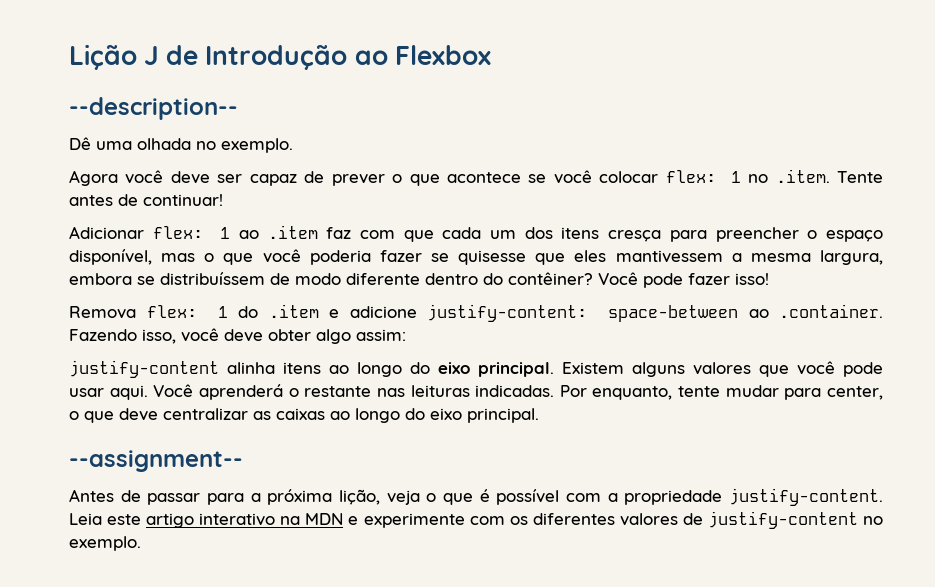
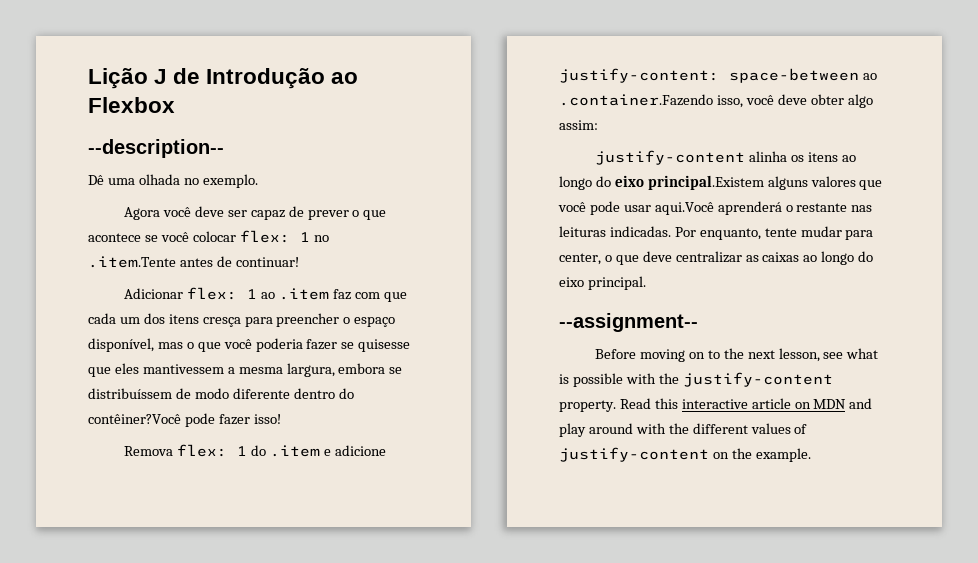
- Agora você deve ser capaz de prever o que acontece se você colocar flex: 1 no .item. Tente antes de continuar!
+ Agora você deve ser capaz de prever o que acontece se você colocar flex: 1 no .item.Tente antes de continuar!
- Adicionar flex: 1 ao .item faz com que cada um dos itens cresça para preencher o espaço disponível, mas o que você poderia fazer se quisesse que eles mantivessem a mesma largura, embora se distribuíssem de modo diferente dentro do contêiner? Você pode fazer isso!
+ Adicionar flex: 1 ao .item faz com que cada um dos itens cresça para preencher o espaço disponível, mas o que você poderia fazer se quisesse que eles mantivessem a mesma largura, embora se distribuíssem de modo diferente dentro do contêiner?Você pode fazer isso!
- Remova flex: 1 do .item e adicione justify-content: space-between ao .container. Fazendo isso, você deve obter algo assim:
+ Remova flex: 1 do .item e adicione justify-content: space-between ao .container.Fazendo isso, você deve obter algo assim:
- justify-content alinha itens ao longo do eixo principal. Existem alguns valores que você pode usar aqui. Você aprenderá o restante nas leituras indicadas.
+ justify-content alinha os itens ao longo do eixo principal.Existem alguns valores que você pode usar aqui.Você aprenderá o restante nas leituras indicadas.
- Antes de passar para a próxima lição, veja o que é possível com a propriedade justify-content. Leia este artigo interativo na MDN e experimente com os diferentes valores de justify-content no exemplo.
+ Before moving on to the next lesson, see what is possible with the justify-content property. Read this interactive article on MDN and play around with the different values of justify-content on the example.

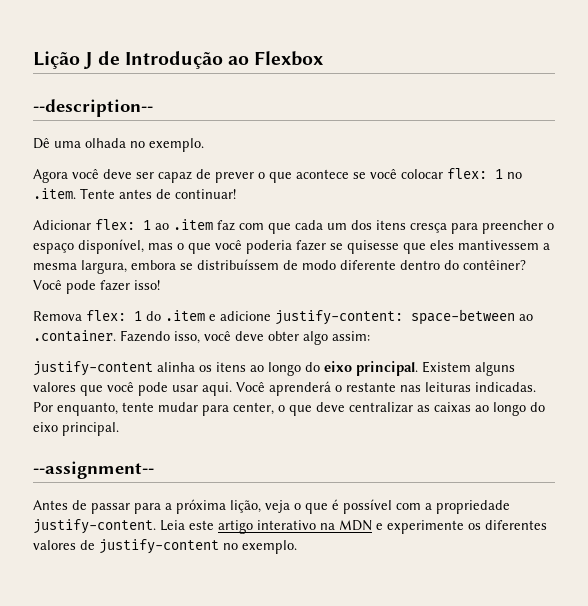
- Agora você deve ser capaz de prever o que acontece se você colocar flex: 1 no .item.Tente antes de continuar!
+ Agora você deve ser capaz de prever o que acontece se você colocar flex: 1 no .item. Tente antes de continuar!
- Adicionar flex: 1 ao .item faz com que cada um dos itens cresça para preencher o espaço disponível, mas o que você poderia fazer se quisesse que eles mantivessem a mesma largura, embora se distribuíssem de modo diferente dentro do contêiner?Você pode fazer isso!
+ Adicionar flex: 1 ao .item faz com que cada um dos itens cresça para preencher o espaço disponível, mas o que você poderia fazer se quisesse que eles mantivessem a mesma largura, embora se distribuíssem de modo diferente dentro do contêiner? Você pode fazer isso!
- Remova flex: 1 do .item e adicione justify-content: space-between ao .container.Fazendo isso, você deve obter algo assim:
+ Remova flex: 1 do .item e adicione justify-content: space-between ao .container. Fazendo isso, você deve obter algo assim:
- justify-content alinha os itens ao longo do eixo principal.Existem alguns valores que você pode usar aqui.Você aprenderá o restante nas leituras indicadas.
+ justify-content alinha os itens ao longo do eixo principal. Existem alguns valores que você pode usar aqui. Você aprenderá o restante nas leituras indicadas.
- Before moving on to the next lesson, see what is possible with the justify-content property. Read this interactive article on MDN and play around with the different values of justify-content on the example.
+ Antes de passar para a próxima lição, veja o que é possível com a propriedade justify-content. Leia este artigo interativo na MDN e experimente os diferentes valores de justify-content no exemplo.

